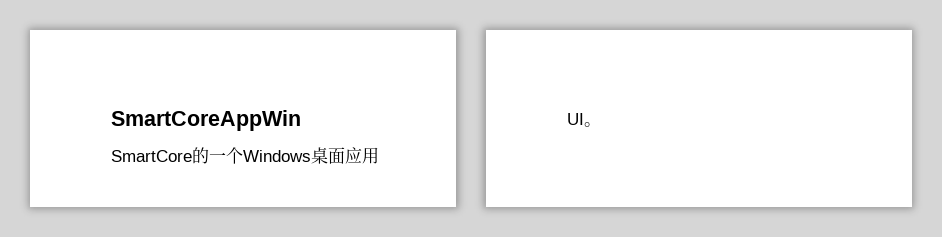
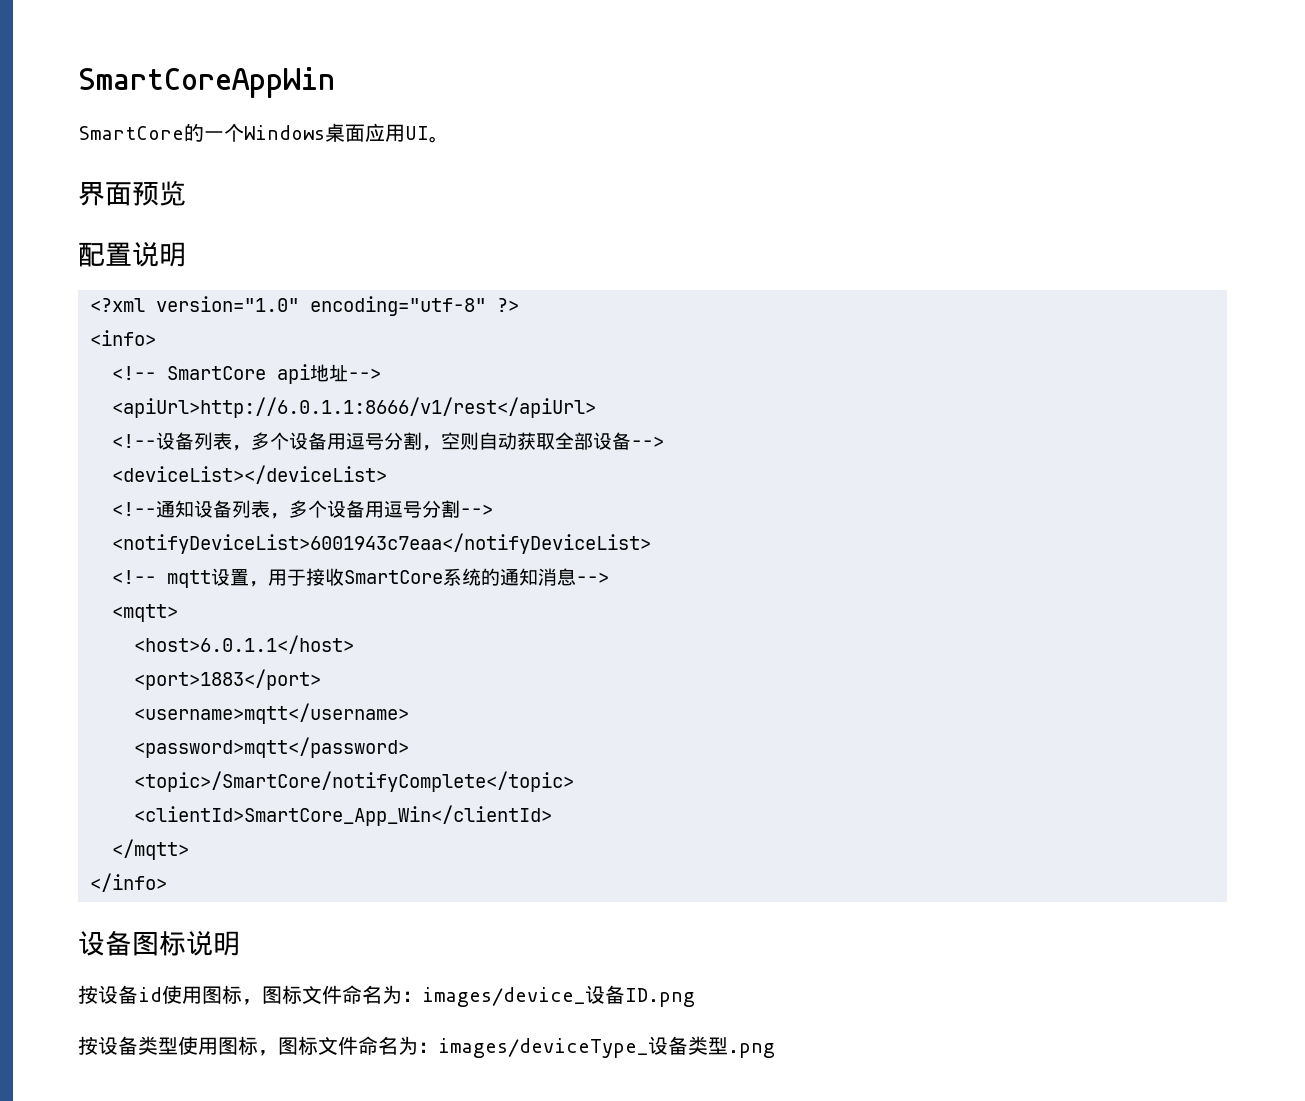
+ 界面预览
+ 配置说明
+ <?xml version="1.0" encoding="utf-8" ?>
+ <info>
+ <!-- SmartCore api地址-->
+ <apiUrl>http://6.0.1.1:8666/v1/rest</apiUrl>
+ <!--设备列表，多个设备用逗号分割，空则自动获取全部设备-->
+ <deviceList></deviceList>
+ <!--通知设备列表，多个设备用逗号分割-->
+ <notifyDeviceList>6001943c7eaa</notifyDeviceList>
+ <!-- mqtt设置，用于接收SmartCore系统的通知消息-->
+ <mqtt>
+ <host>6.0.1.1</host>
+ <port>1883</port>
+ <username>mqtt</username>
+ <password>mqtt</password>
+ <topic>/SmartCore/notifyComplete</topic>
+ <clientId>SmartCore_App_Win</clientId>
+ </mqtt>
+ </info>
+ 设备图标说明
+ 按设备id使用图标，图标文件命名为：images/device_设备ID.png
+ 按设备类型使用图标，图标文件命名为：images/deviceType_设备类型.png

